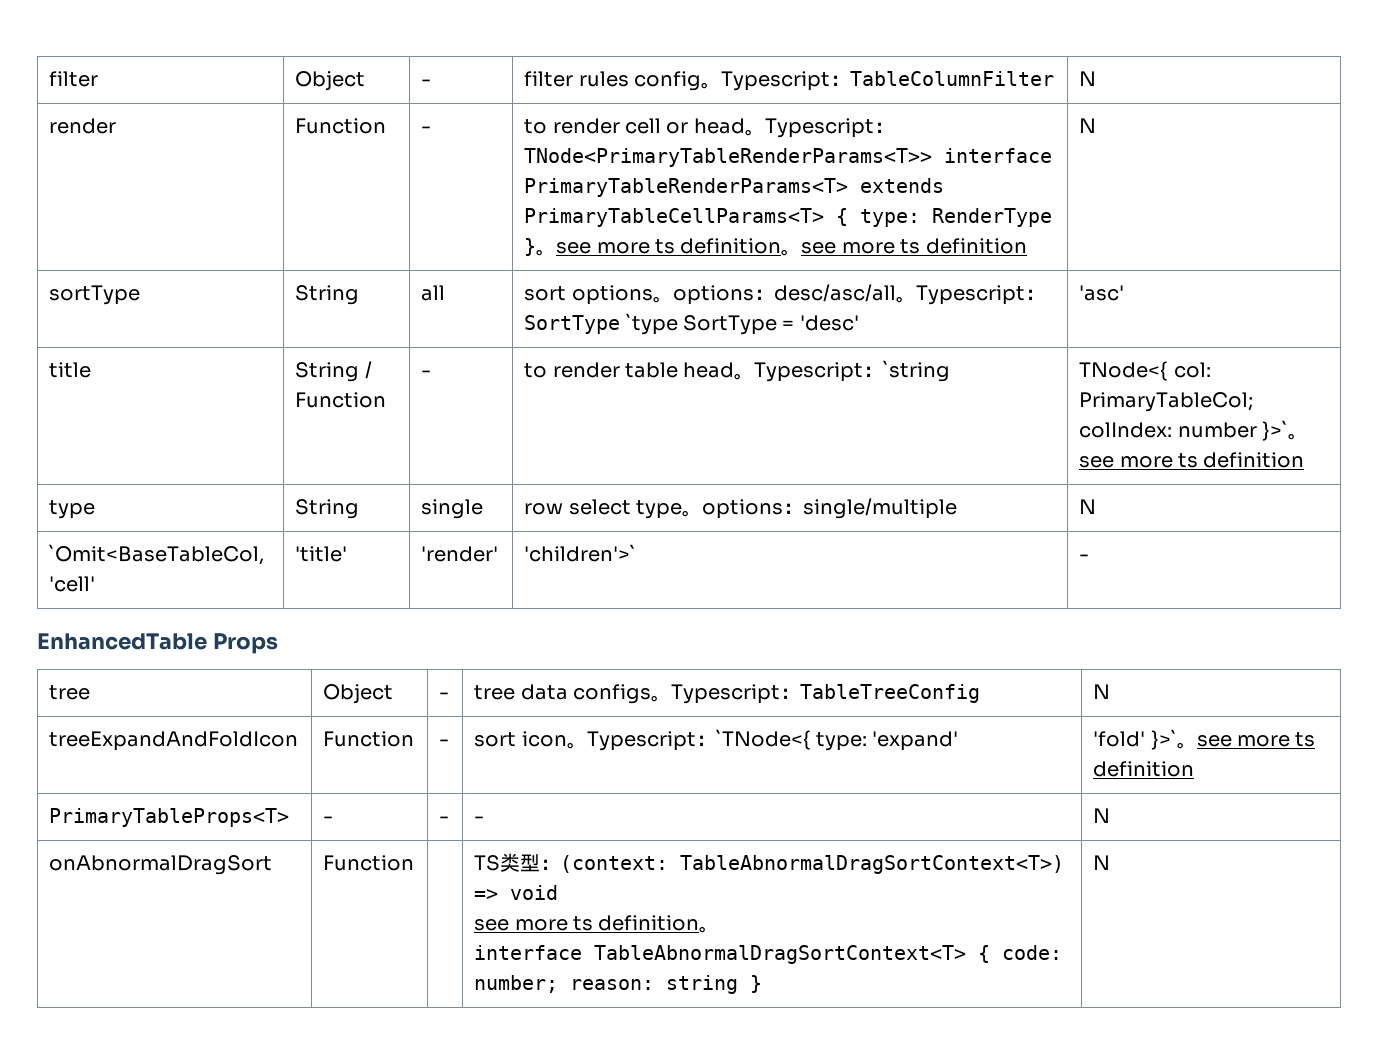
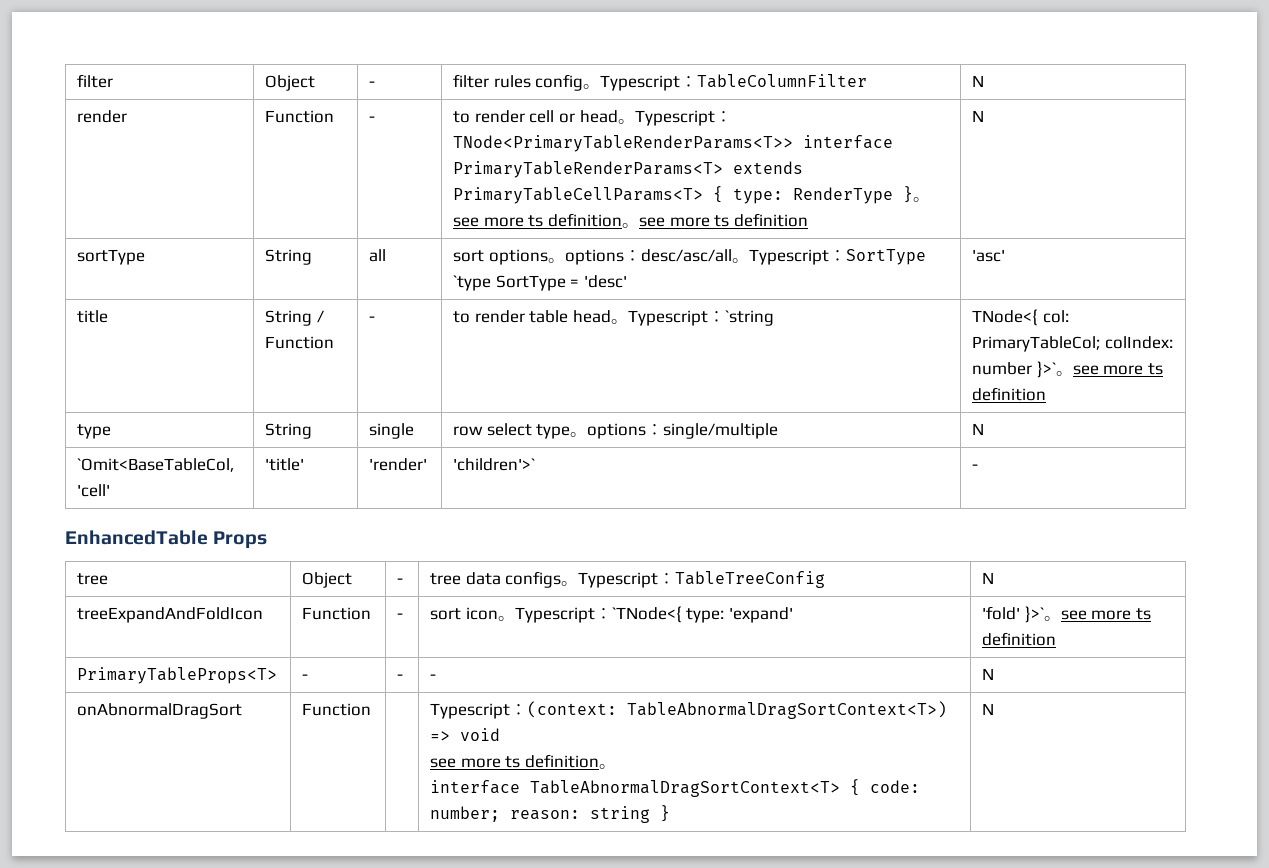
- onAbnormalDragSort | Function | | TS类型：(context: TableAbnormalDragSortContext<T>) => void
+ onAbnormalDragSort | Function | | Typescript：(context: TableAbnormalDragSortContext<T>) => void

